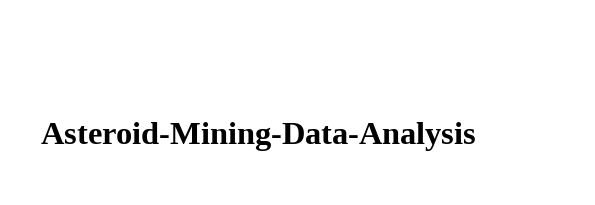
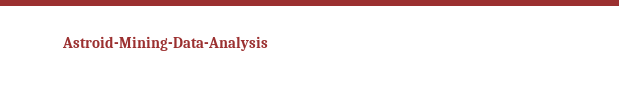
- Asteroid-Mining-Data-Analysis
+ Astroid-Mining-Data-Analysis

